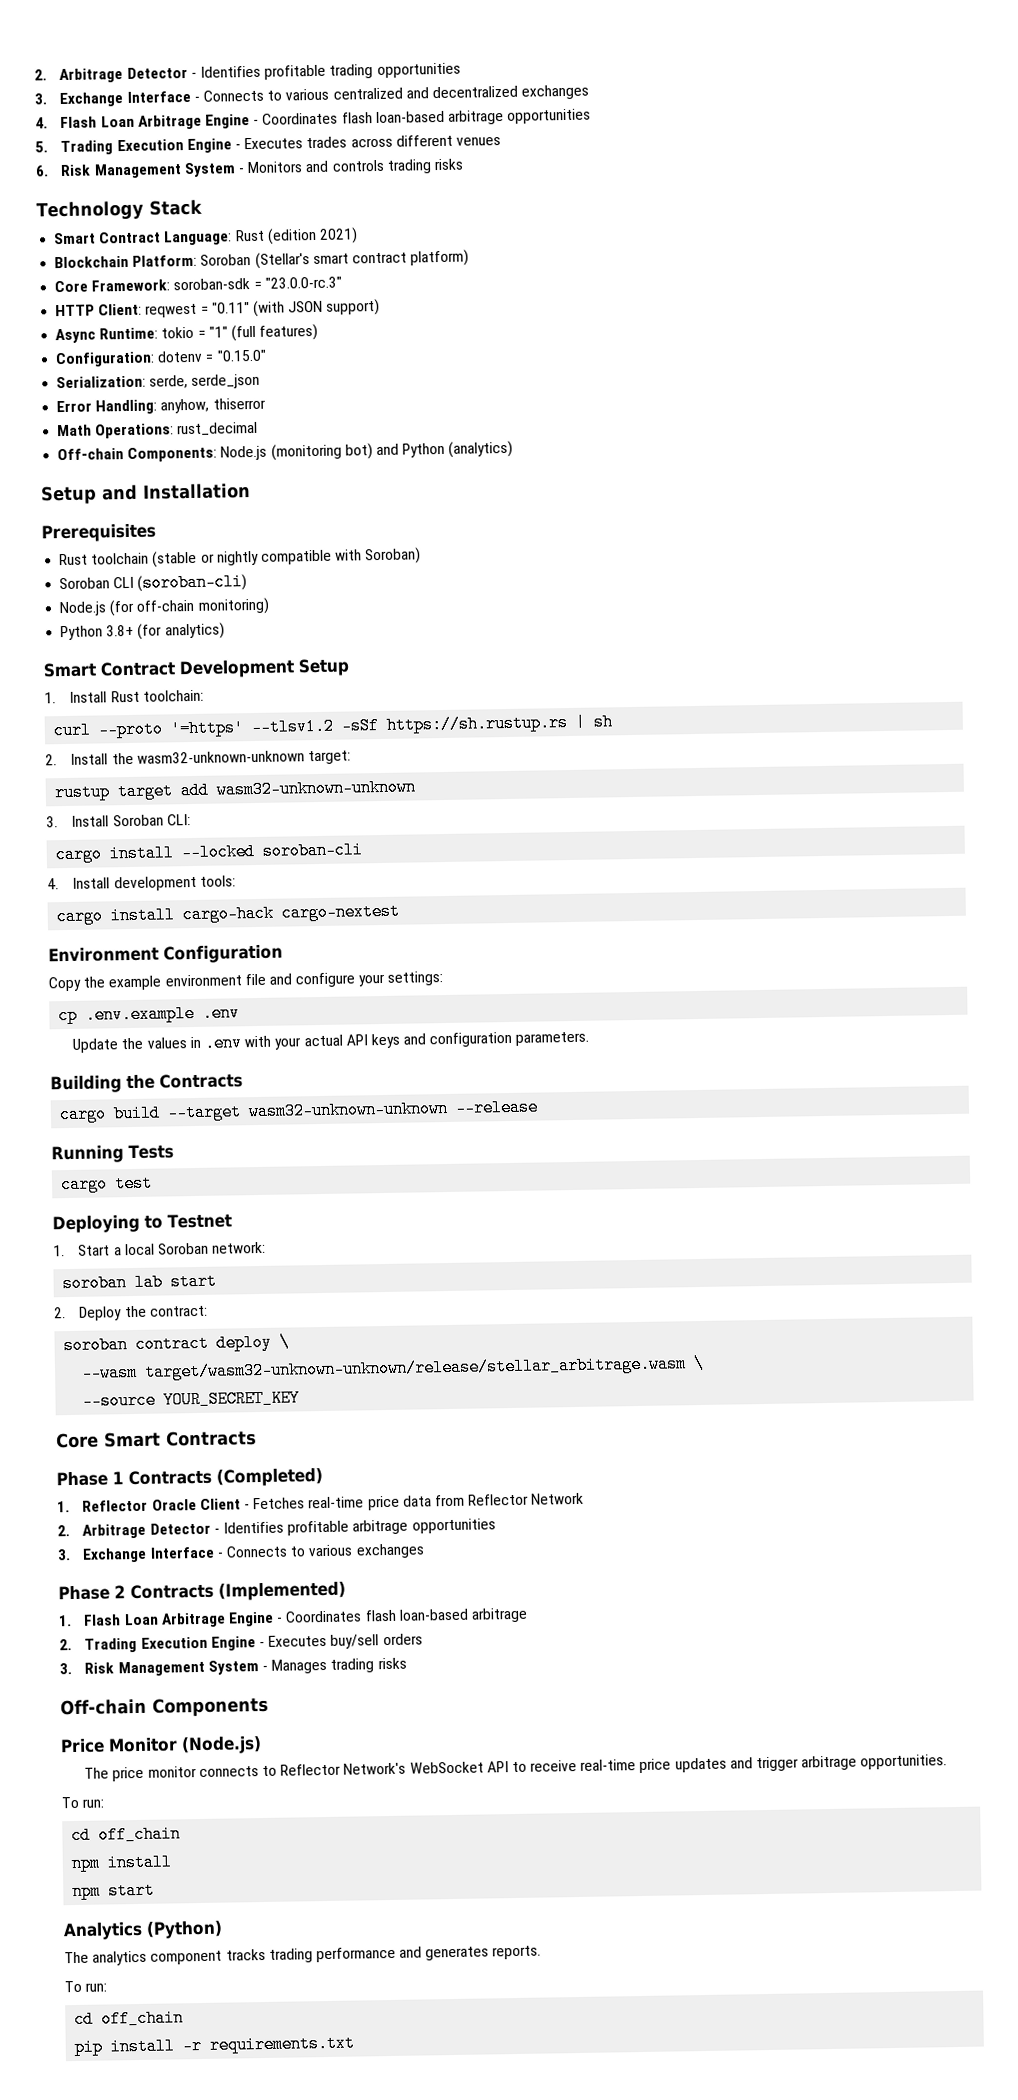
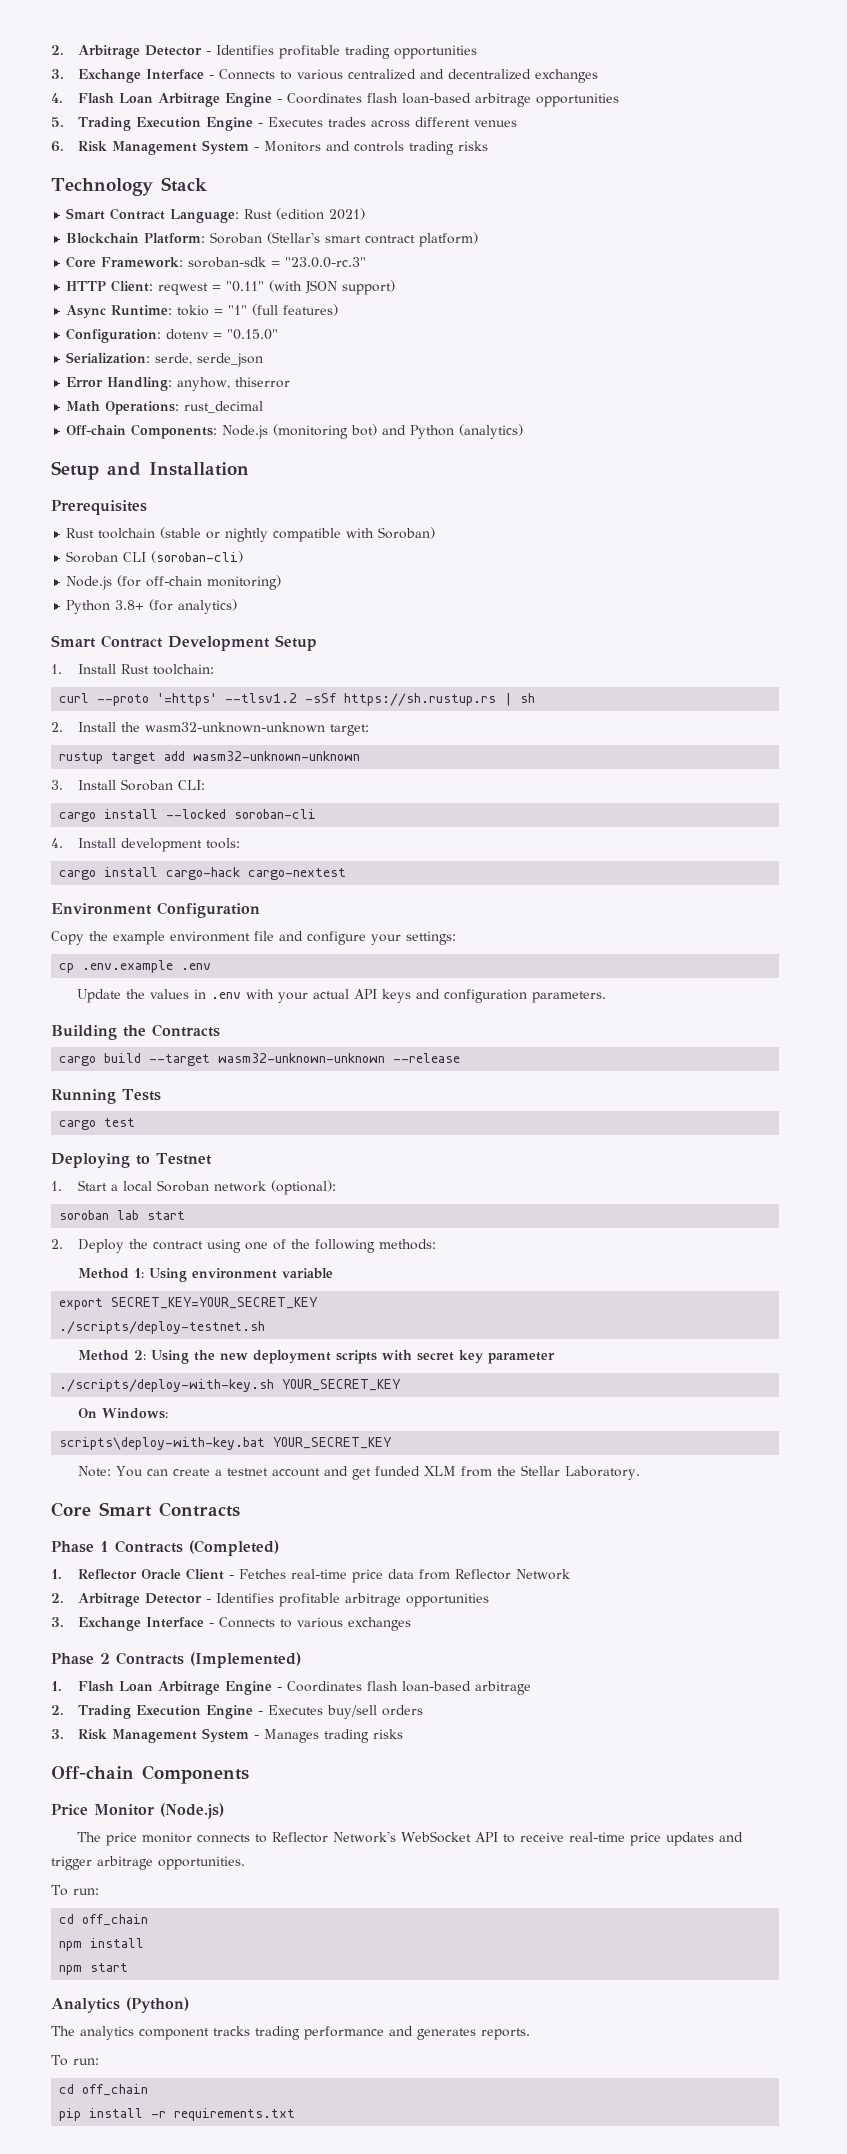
- 1. Start a local Soroban network:
+ 1. Start a local Soroban network (optional):
- 2. Deploy the contract:
- soroban contract deploy \
- --wasm target/wasm32-unknown-unknown/release/stellar_arbitrage.wasm \
- --source YOUR_SECRET_KEY
+ 2. Deploy the contract using one of the following methods:
+ Method 1: Using environment variable
+ export SECRET_KEY=YOUR_SECRET_KEY
+ ./scripts/deploy-testnet.sh
+ Method 2: Using the new deployment scripts with secret key parameter
+ ./scripts/deploy-with-key.sh YOUR_SECRET_KEY
+ On Windows:
+ scripts\deploy-with-key.bat YOUR_SECRET_KEY
+ Note: You can create a testnet account and get funded XLM from the Stellar Laboratory.

